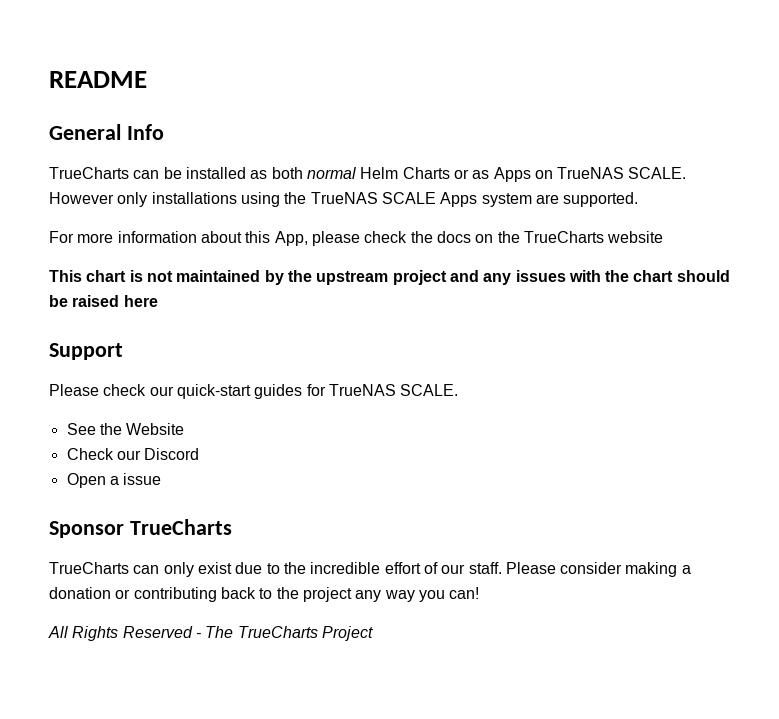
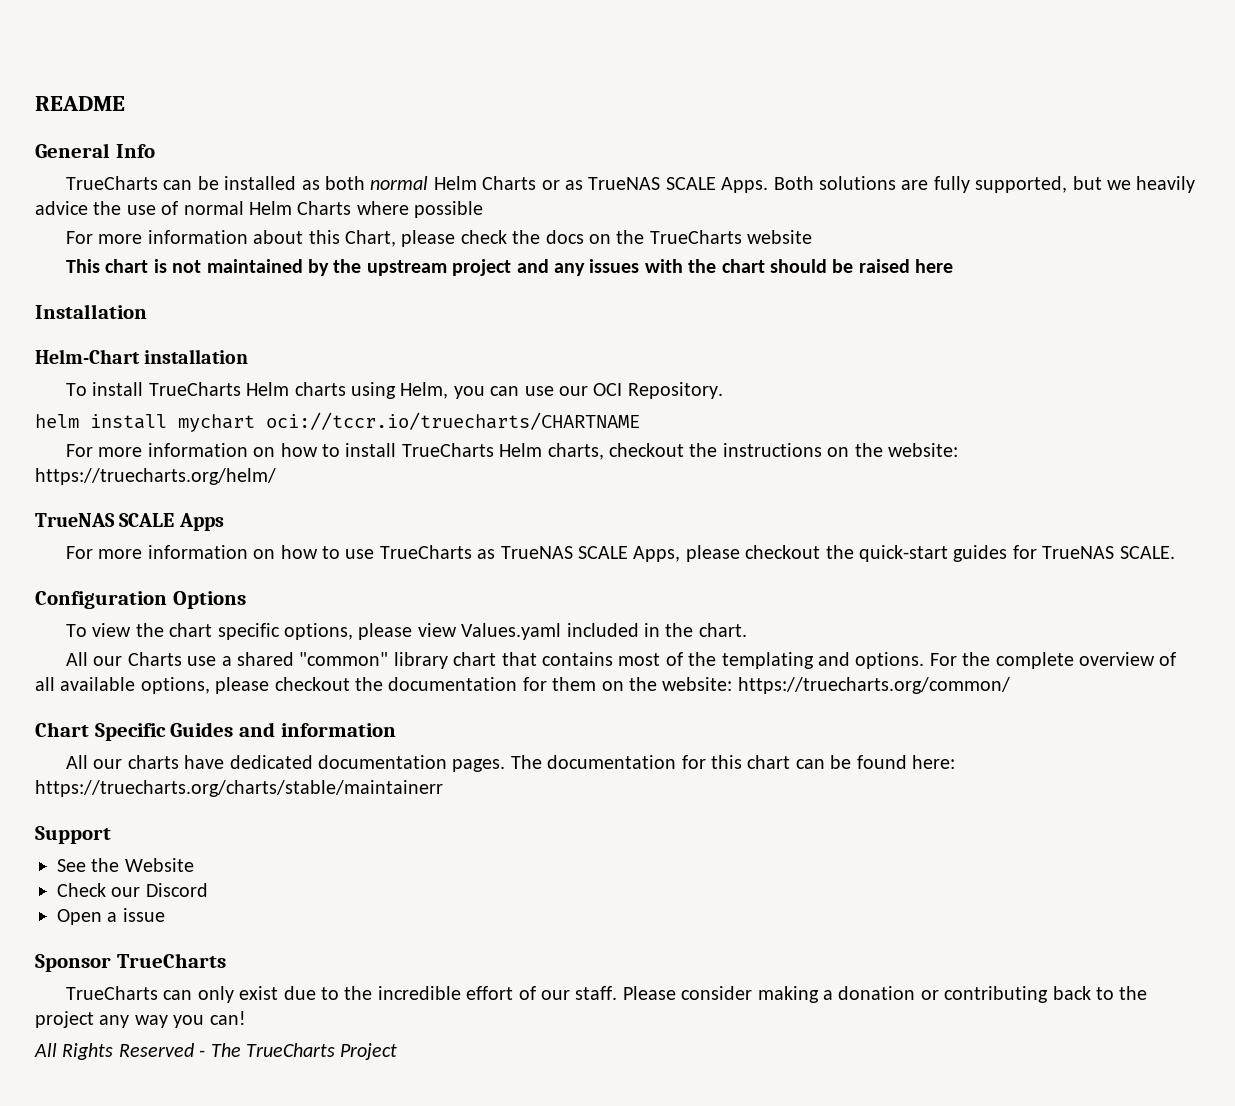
- TrueCharts can be installed as both normal Helm Charts or as Apps on TrueNAS SCALE. However only installations using the TrueNAS SCALE Apps system are supported.
+ TrueCharts can be installed as both normal Helm Charts or as TrueNAS SCALE Apps. Both solutions are fully supported, but we heavily advice the use of normal Helm Charts where possible
- For more information about this App, please check the docs on the TrueCharts website
+ For more information about this Chart, please check the docs on the TrueCharts website
- Support
- Please check our quick-start guides for TrueNAS SCALE.
+ Installation
+ Helm-Chart installation
+ To install TrueCharts Helm charts using Helm, you can use our OCI Repository.
+ helm install mychart oci://tccr.io/truecharts/CHARTNAME
+ For more information on how to install TrueCharts Helm charts, checkout the instructions on the website: https://truecharts.org/helm/
+ TrueNAS SCALE Apps
+ For more information on how to use TrueCharts as TrueNAS SCALE Apps, please checkout the quick-start guides for TrueNAS SCALE.
+ Configuration Options
+ To view the chart specific options, please view Values.yaml included in the chart.
+ All our Charts use a shared "common" library chart that contains most of the templating and options. For the complete overview of all available options, please checkout the documentation for them on the website: https://truecharts.org/common/
+ Chart Specific Guides and information
+ All our charts have dedicated documentation pages. The documentation for this chart can be found here: https://truecharts.org/charts/stable/maintainerr
+ Support

